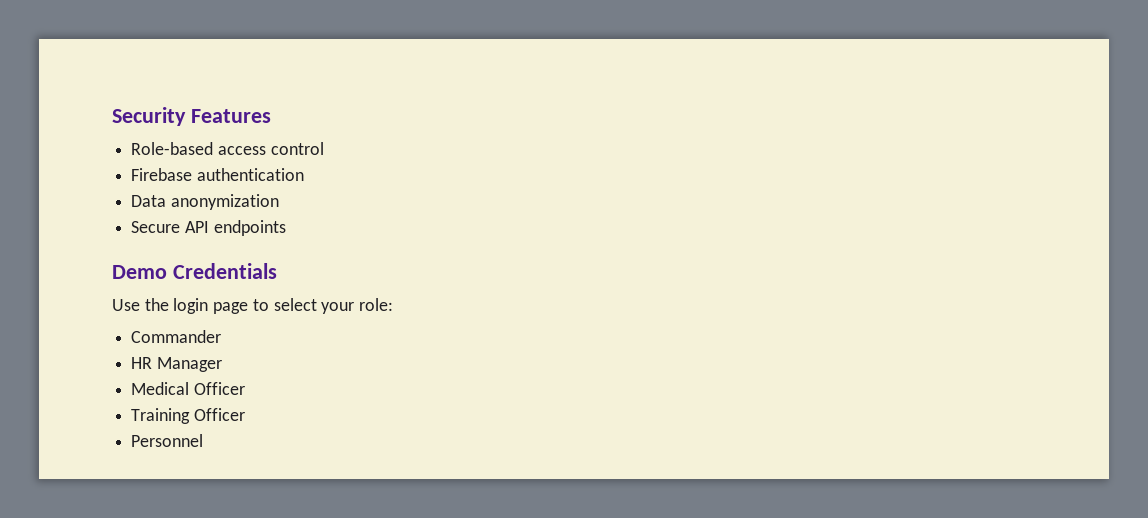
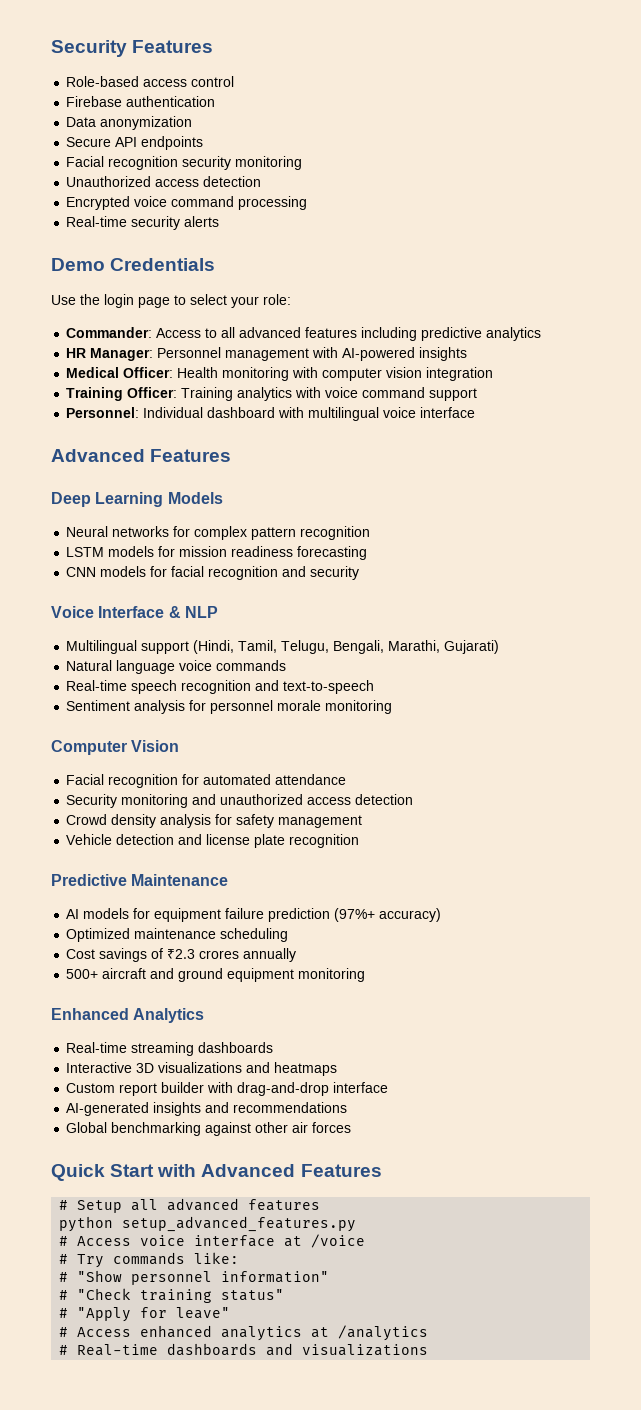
+ Facial recognition security monitoring
+ Unauthorized access detection
+ Encrypted voice command processing
+ Real-time security alerts
- Commander
- HR Manager
- Medical Officer
- Training Officer
- Personnel
+ Commander: Access to all advanced features including predictive analytics
+ HR Manager: Personnel management with AI-powered insights
+ Medical Officer: Health monitoring with computer vision integration
+ Training Officer: Training analytics with voice command support
+ Personnel: Individual dashboard with multilingual voice interface
+ Advanced Features
+ Deep Learning Models
+ Neural networks for complex pattern recognition
+ LSTM models for mission readiness forecasting
+ CNN models for facial recognition and security
+ Voice Interface & NLP
+ Multilingual support (Hindi, Tamil, Telugu, Bengali, Marathi, Gujarati)
+ Natural language voice commands
+ Real-time speech recognition and text-to-speech
+ Sentiment analysis for personnel morale monitoring
+ Computer Vision
+ Facial recognition for automated attendance
+ Security monitoring and unauthorized access detection
+ Crowd density analysis for safety management
+ Vehicle detection and license plate recognition
+ Predictive Maintenance
+ AI models for equipment failure prediction (97%+ accuracy)
+ Optimized maintenance scheduling
+ Cost savings of ₹2.3 crores annually
+ 500+ aircraft and ground equipment monitoring
+ Enhanced Analytics
+ Real-time streaming dashboards
+ Interactive 3D visualizations and heatmaps
+ Custom report builder with drag-and-drop interface
+ AI-generated insights and recommendations
+ Global benchmarking against other air forces
+ Quick Start with Advanced Features
+ # Setup all advanced features
+ python setup_advanced_features.py
+ # Access voice interface at /voice
+ # Try commands like:
+ # "Show personnel information"
+ # "Check training status"
+ # "Apply for leave"
+ # Access enhanced analytics at /analytics
+ # Real-time dashboards and visualizations

